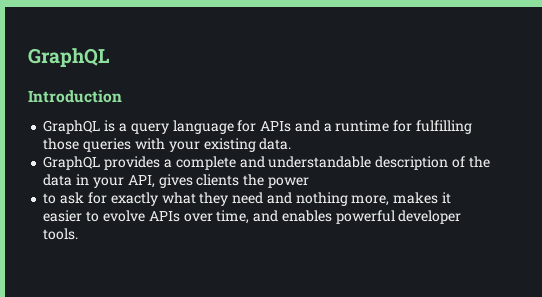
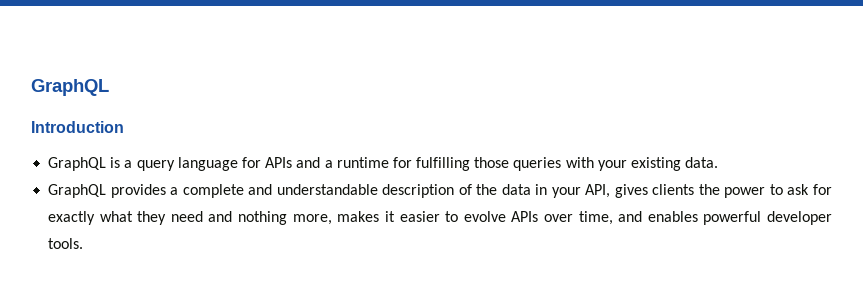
- GraphQL provides a complete and understandable description of the data in your API, gives clients the power
- to ask for exactly what they need and nothing more, makes it easier to evolve APIs over time, and enables powerful developer tools.
+ GraphQL provides a complete and understandable description of the data in your API, gives clients the power to ask for exactly what they need and nothing more, makes it easier to evolve APIs over time, and enables powerful developer tools.

